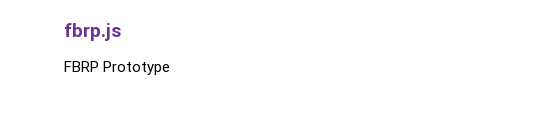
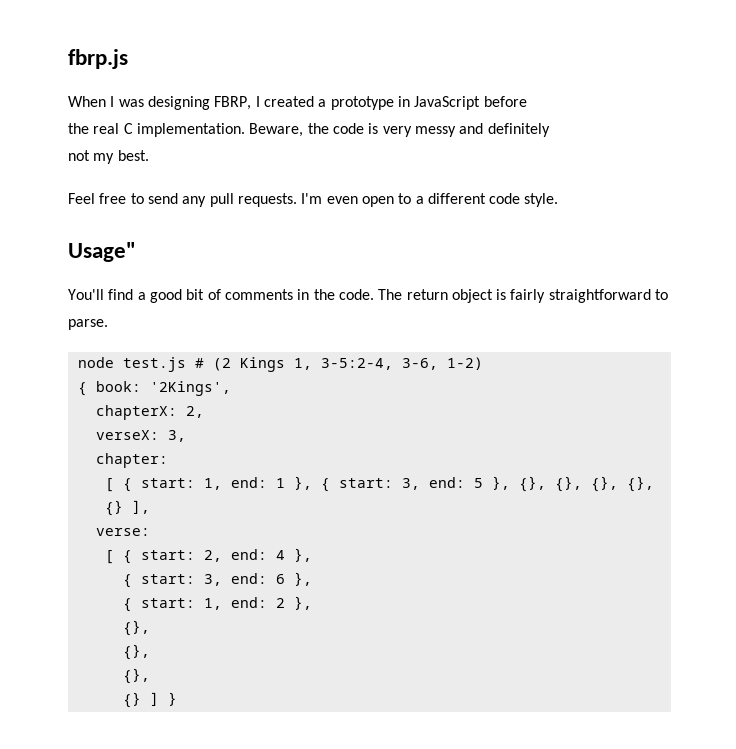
- FBRP Prototype
+ When I was designing FBRP, I created a prototype in JavaScript before
+ the real C implementation. Beware, the code is very messy and definitely
+ not my best.
+ Feel free to send any pull requests. I'm even open to a different code style.
+ Usage"
+ You'll find a good bit of comments in the code. The return object is fairly straightforward to parse.
+ node test.js # (2 Kings 1, 3-5:2-4, 3-6, 1-2)
+ { book: '2Kings',
+ chapterX: 2,
+ verseX: 3,
+ chapter:
+ [ { start: 1, end: 1 }, { start: 3, end: 5 }, {}, {}, {}, {}, {} ],
+ verse:
+ [ { start: 2, end: 4 },
+ { start: 3, end: 6 },
+ { start: 1, end: 2 },
+ {},
+ {},
+ {},
+ {} ] }

